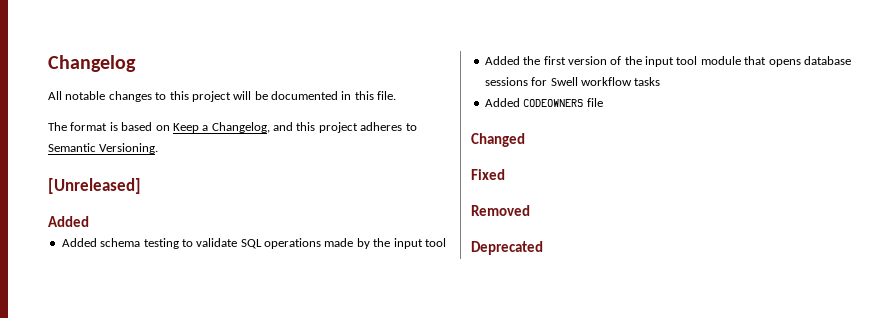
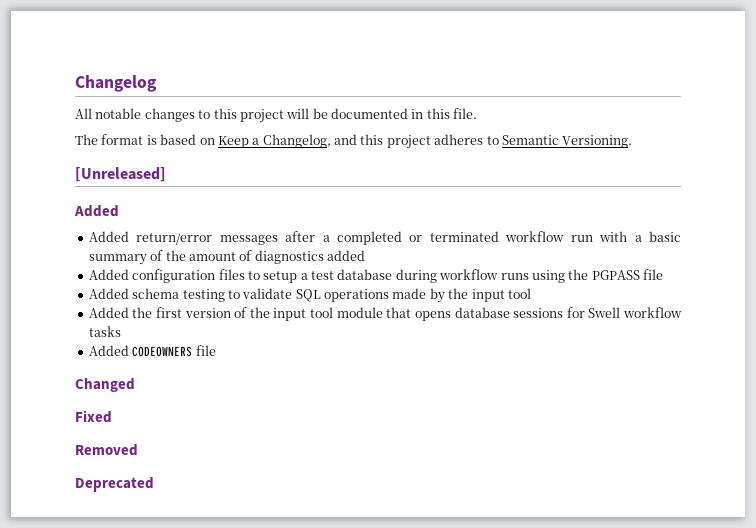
+ Added return/error messages after a completed or terminated workflow run with a basic summary of the amount of diagnostics added
+ Added configuration files to setup a test database during workflow runs using the PGPASS file

